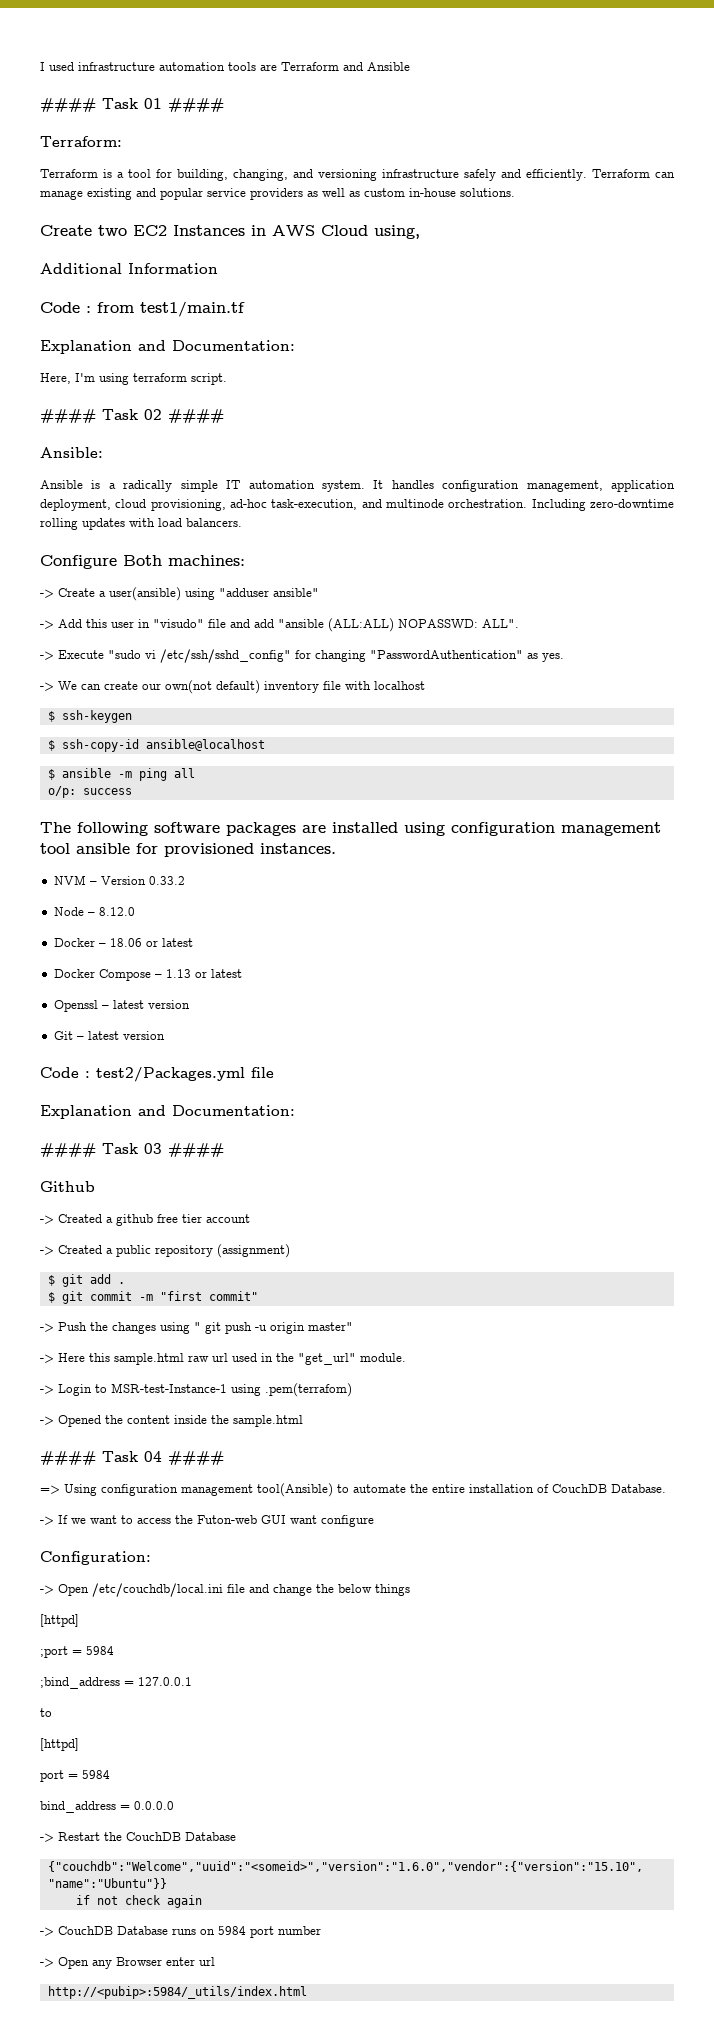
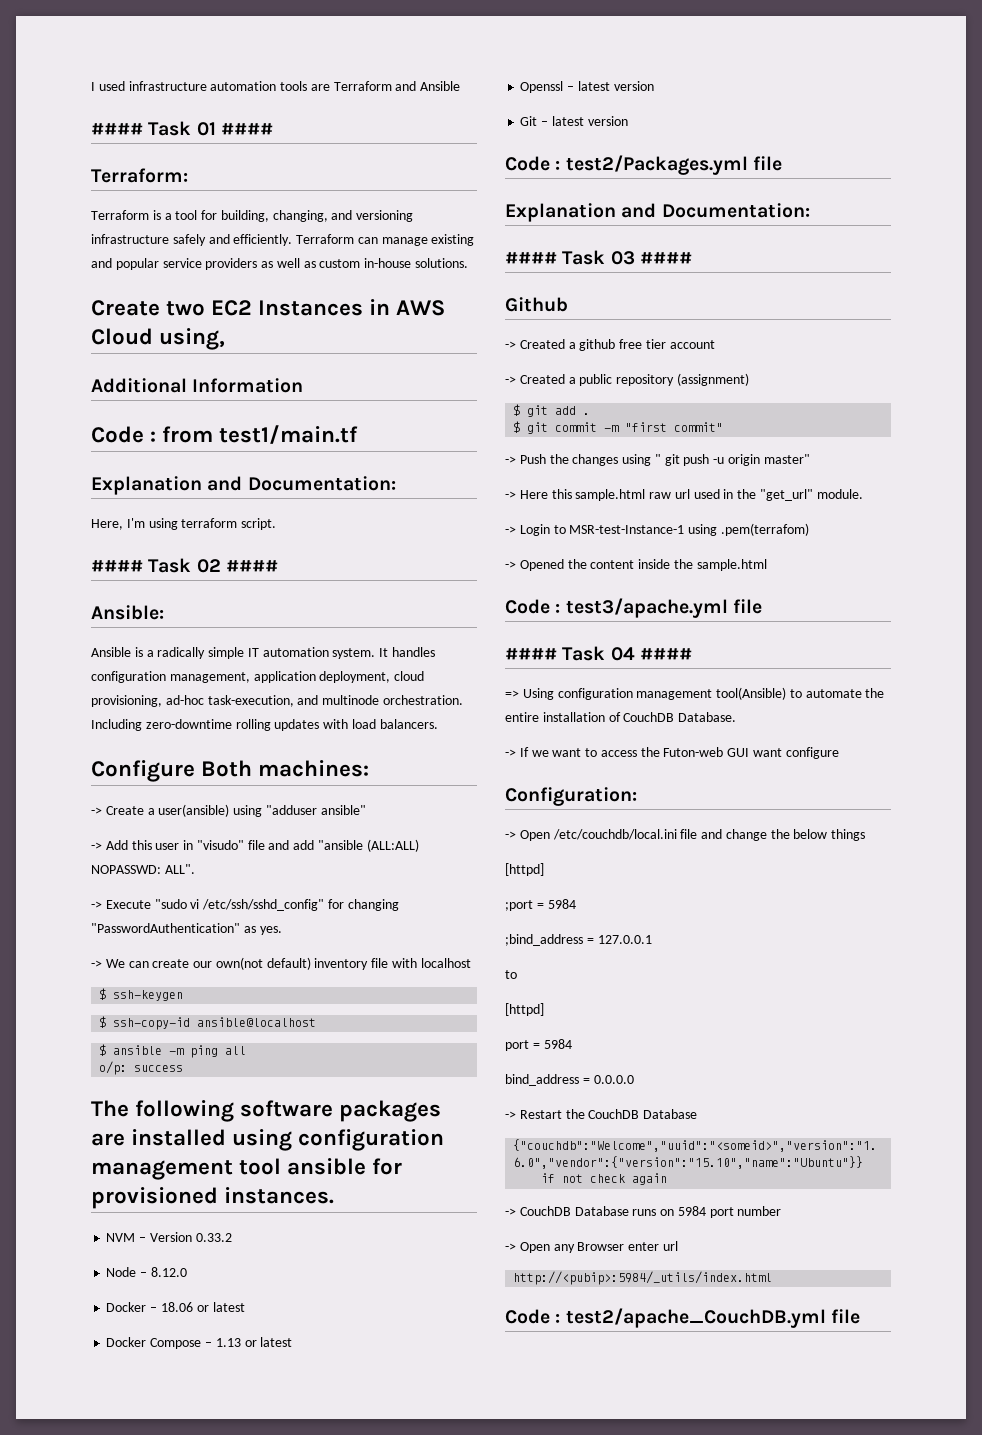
+ Code : test3/apache.yml file
+ Code : test2/apache_CouchDB.yml file

